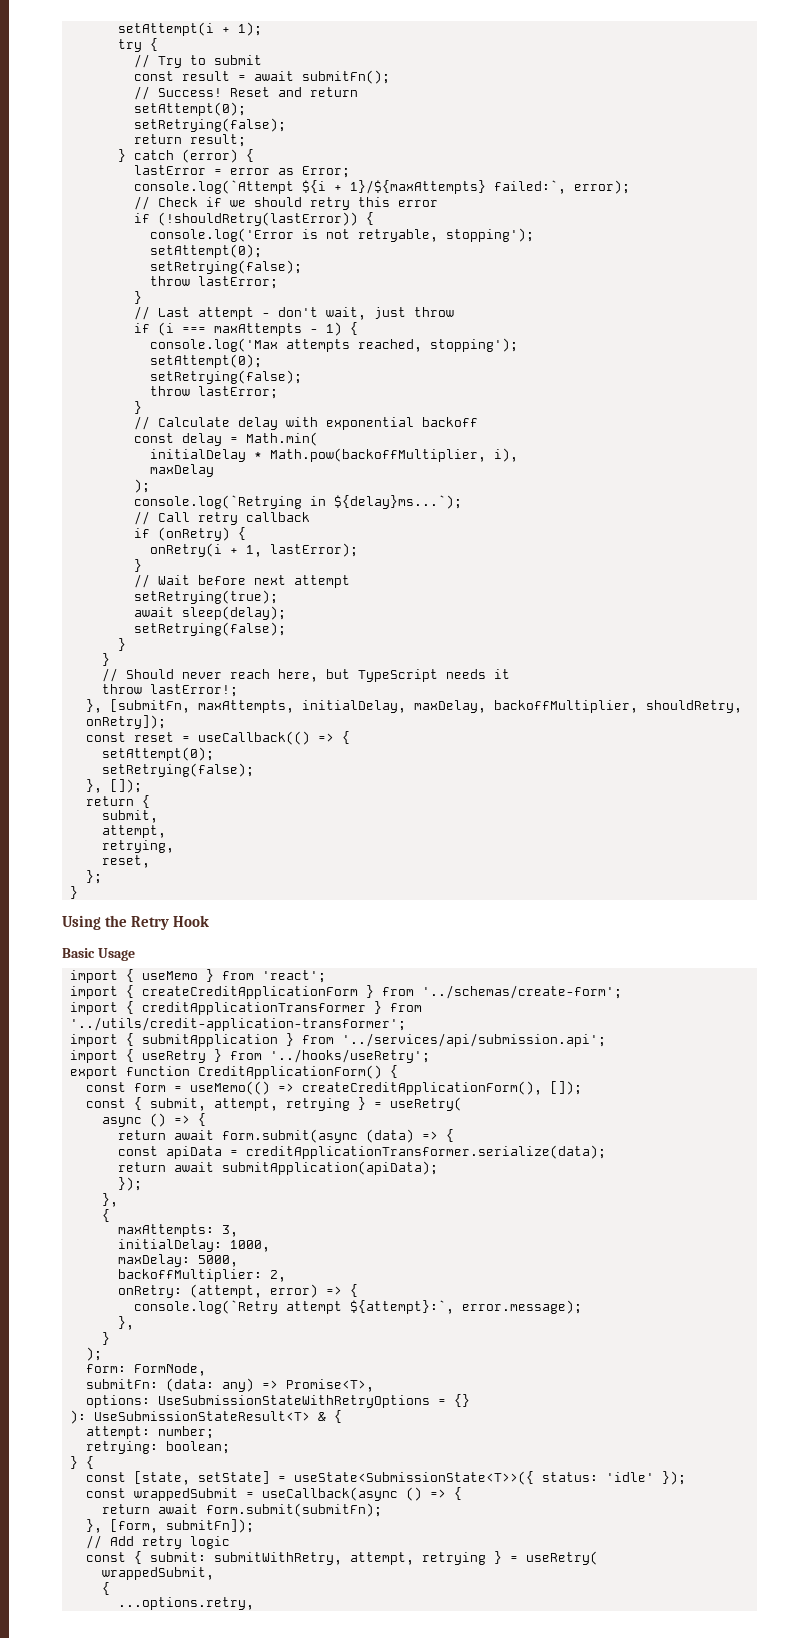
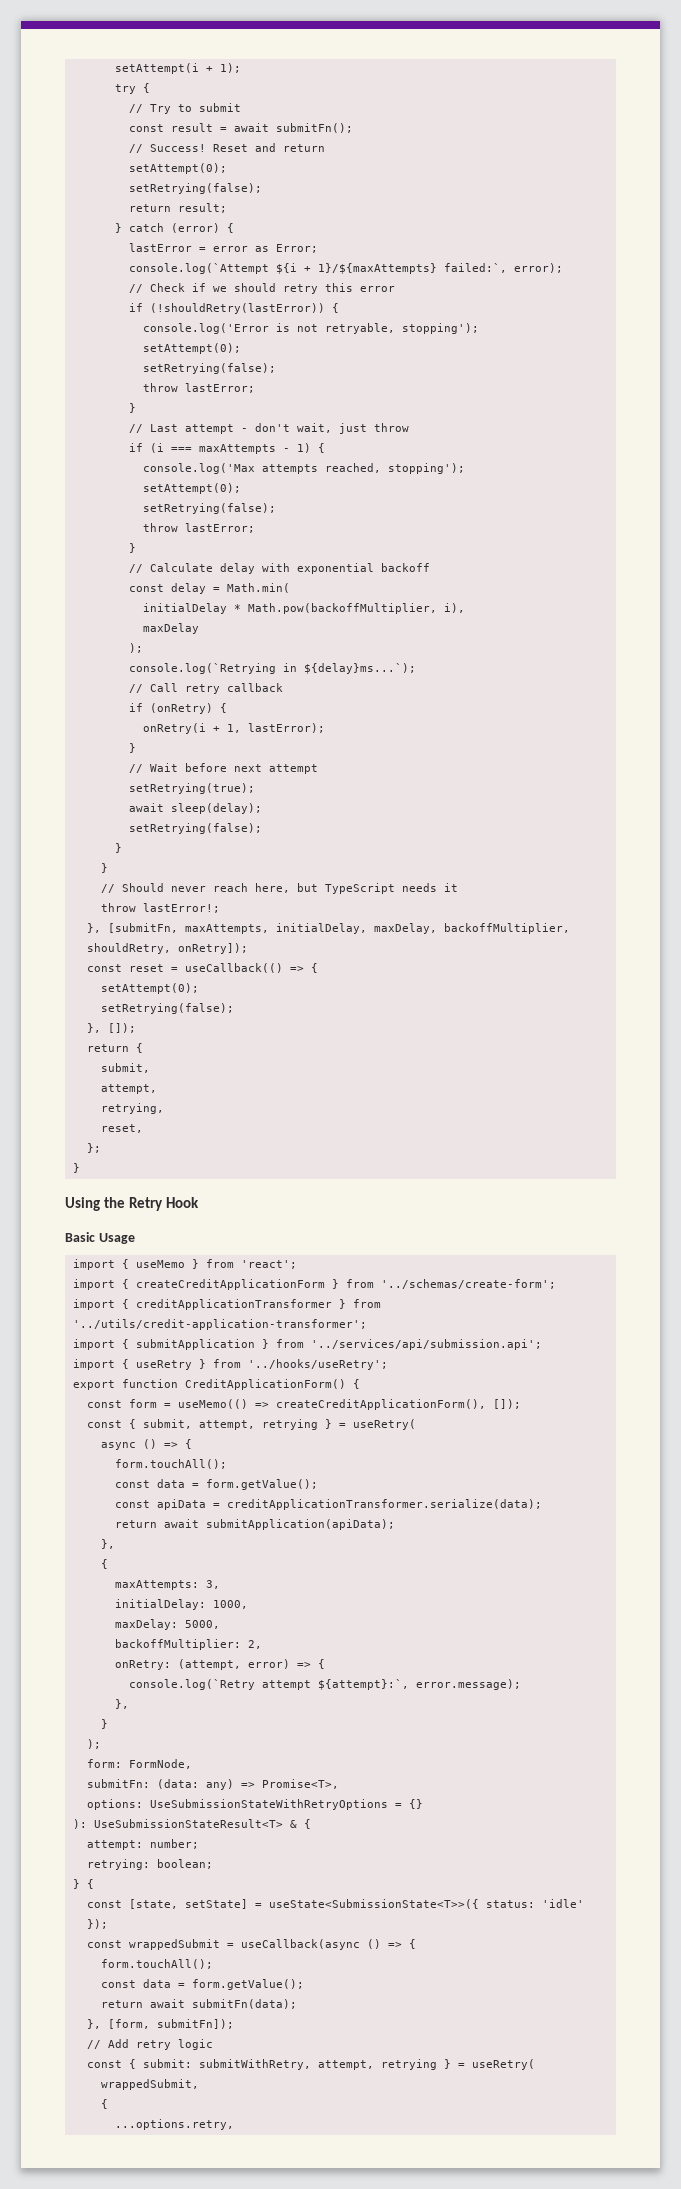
  async () => {
- return await form.submit(async (data) => {
+ form.touchAll();
+ const data = form.getValue();
  return await submitApplication(apiData);
- });
  const wrappedSubmit = useCallback(async () => {
- return await form.submit(submitFn);
+ form.touchAll();
+ const data = form.getValue();
+ return await submitFn(data);

